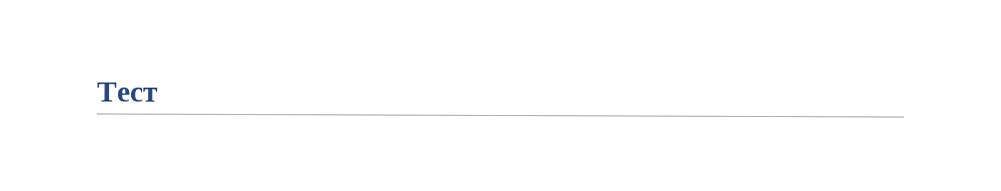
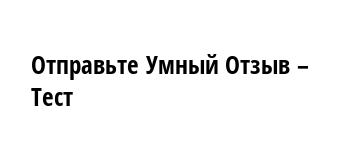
- Тест
+ Отправьте Умный Отзыв – Тест

